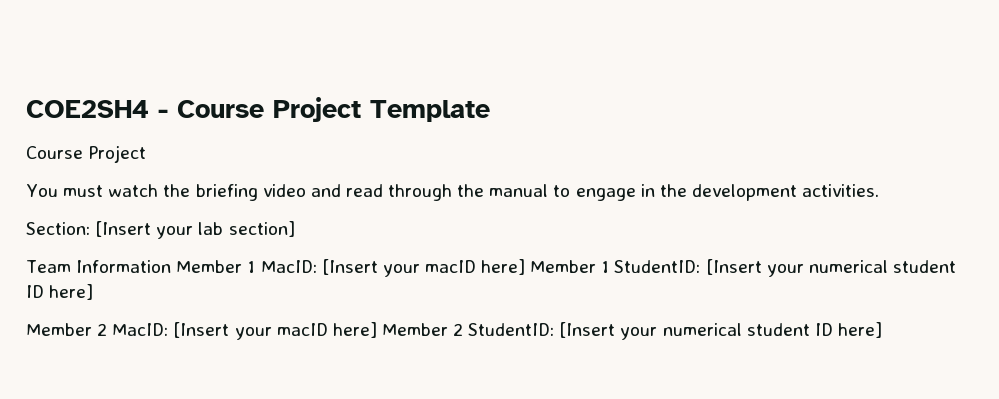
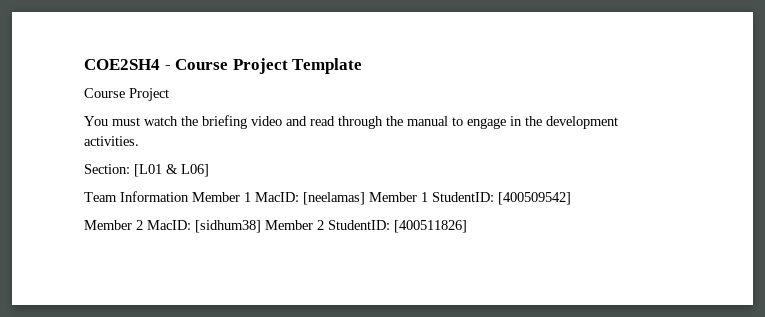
- Section: [Insert your lab section]
+ Section: [L01 & L06]
- Team Information Member 1 MacID: [Insert your macID here] Member 1 StudentID: [Insert your numerical student ID here]
- Member 2 MacID: [Insert your macID here] Member 2 StudentID: [Insert your numerical student ID here]
+ Team Information Member 1 MacID: [neelamas] Member 1 StudentID: [400509542]
+ Member 2 MacID: [sidhum38] Member 2 StudentID: [400511826]

